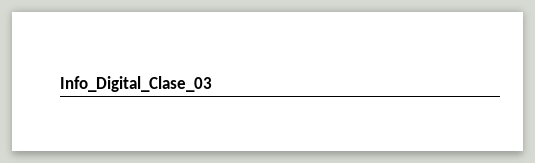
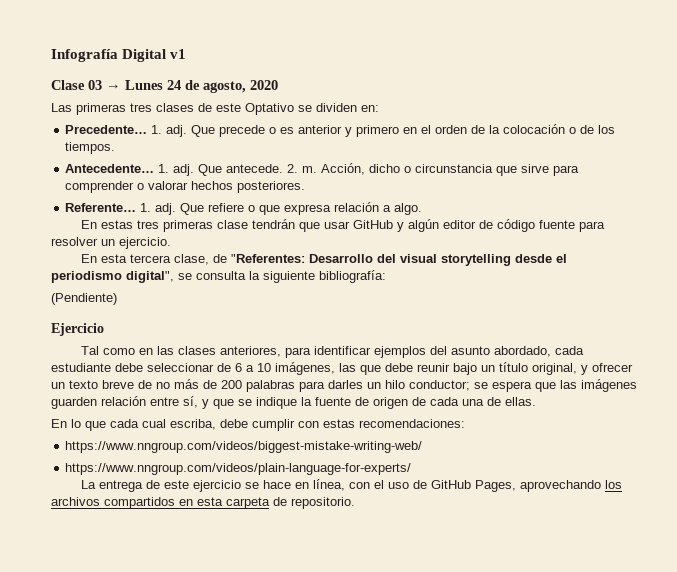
- Info_Digital_Clase_03
+ Infografía Digital v1
+ Clase 03 → Lunes 24 de agosto, 2020
+ Las primeras tres clases de este Optativo se dividen en:
+ Precedente… 1. adj. Que precede o es anterior y primero en el orden de la colocación o de los tiempos.
+ Antecedente… 1. adj. Que antecede. 2. m. Acción, dicho o circunstancia que sirve para comprender o valorar hechos posteriores.
+ Referente… 1. adj. Que refiere o que expresa relación a algo.
+ En estas tres primeras clase tendrán que usar GitHub y algún editor de código fuente para resolver un ejercicio.
+ En esta tercera clase, de "Referentes: Desarrollo del visual storytelling desde el periodismo digital", se consulta la siguiente bibliografía:
+ (Pendiente)
+ Ejercicio
+ Tal como en las clases anteriores, para identificar ejemplos del asunto abordado, cada estudiante debe seleccionar de 6 a 10 imágenes, las que debe reunir bajo un título original, y ofrecer un texto breve de no más de 200 palabras para darles un hilo conductor; se espera que las imágenes guarden relación entre sí, y que se indique la fuente de origen de cada una de ellas.
+ En lo que cada cual escriba, debe cumplir con estas recomendaciones:
+ https://www.nngroup.com/videos/biggest-mistake-writing-web/
+ https://www.nngroup.com/videos/plain-language-for-experts/
+ La entrega de este ejercicio se hace en línea, con el uso de GitHub Pages, aprovechando los archivos compartidos en esta carpeta de repositorio.

